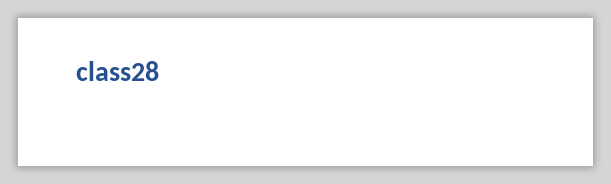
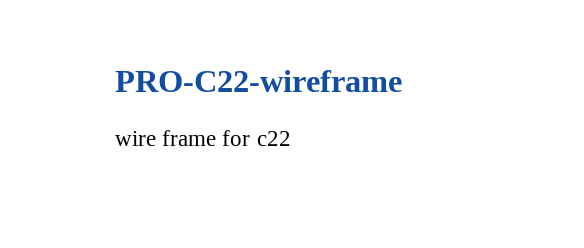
- class28
+ PRO-C22-wireframe
+ wire frame for c22

